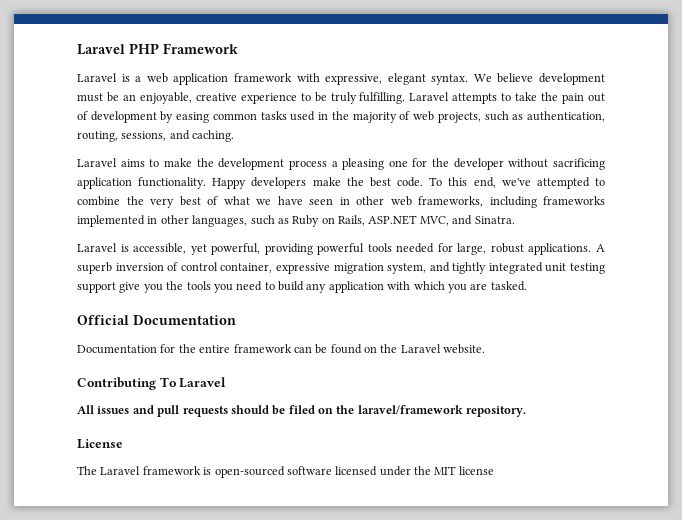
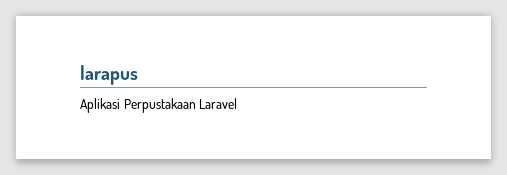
- Laravel PHP Framework
- Laravel is a web application framework with expressive, elegant syntax. We believe development must be an enjoyable, creative experience to be truly fulfilling. Laravel attempts to take the pain out of development by easing common tasks used in the majority of web projects, such as authentication, routing, sessions, and caching.
- Laravel aims to make the development process a pleasing one for the developer without sacrificing application functionality. Happy developers make the best code. To this end, we've attempted to combine the very best of what we have seen in other web frameworks, including frameworks implemented in other languages, such as Ruby on Rails, ASP.NET MVC, and Sinatra.
- Laravel is accessible, yet powerful, providing powerful tools needed for large, robust applications. A superb inversion of control container, expressive migration system, and tightly integrated unit testing support give you the tools you need to build any application with which you are tasked.
- Official Documentation
- Documentation for the entire framework can be found on the Laravel website.
- Contributing To Laravel
- All issues and pull requests should be filed on the laravel/framework repository.
- License
- The Laravel framework is open-sourced software licensed under the MIT license
+ larapus
+ Aplikasi Perpustakaan Laravel

